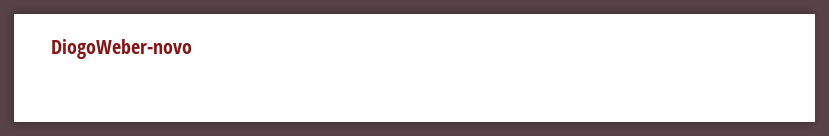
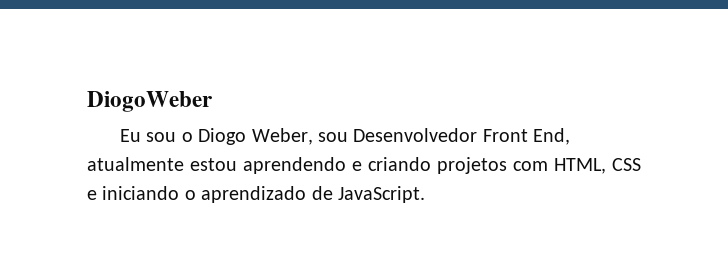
- DiogoWeber-novo
+ DiogoWeber
+ Eu sou o Diogo Weber, sou Desenvolvedor Front End, atualmente estou aprendendo e criando projetos com HTML, CSS e iniciando o aprendizado de JavaScript.

